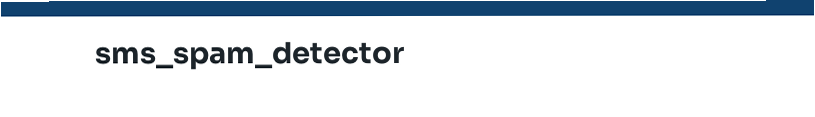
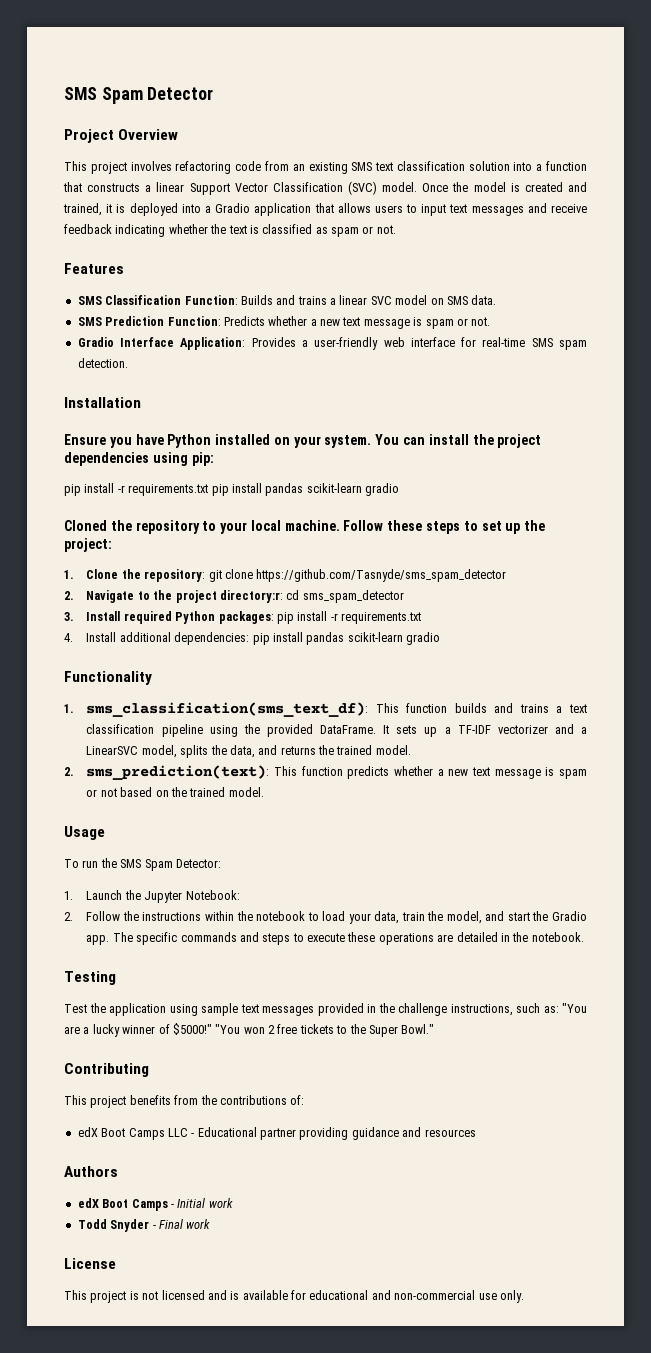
- sms_spam_detector
+ SMS Spam Detector
+ Project Overview
+ This project involves refactoring code from an existing SMS text classification solution into a function that constructs a linear Support Vector Classification (SVC) model. Once the model is created and trained, it is deployed into a Gradio application that allows users to input text messages and receive feedback indicating whether the text is classified as spam or not.
+ Features
+ SMS Classification Function: Builds and trains a linear SVC model on SMS data.
+ SMS Prediction Function: Predicts whether a new text message is spam or not.
+ Gradio Interface Application: Provides a user-friendly web interface for real-time SMS spam detection.
+ Installation
+ Ensure you have Python installed on your system. You can install the project dependencies using pip:
+ pip install -r requirements.txt pip install pandas scikit-learn gradio
+ Cloned the repository to your local machine. Follow these steps to set up the project:
+ 1. Clone the repository: git clone https://github.com/Tasnyde/sms_spam_detector
+ 2. Navigate to the project directory:r: cd sms_spam_detector
+ 3. Install required Python packages: pip install -r requirements.txt
+ 4. Install additional dependencies: pip install pandas scikit-learn gradio
+ Functionality
+ 1. sms_classification(sms_text_df): This function builds and trains a text classification pipeline using the provided DataFrame. It sets up a TF-IDF vectorizer and a LinearSVC model, splits the data, and returns the trained model.
+ 2. sms_prediction(text): This function predicts whether a new text message is spam or not based on the trained model.
+ Usage
+ To run the SMS Spam Detector:
+ 1. Launch the Jupyter Notebook:
+ 2. Follow the instructions within the notebook to load your data, train the model, and start the Gradio app. The specific commands and steps to execute these operations are detailed in the notebook.
+ Testing
+ Test the application using sample text messages provided in the challenge instructions, such as: "You are a lucky winner of $5000!" "You won 2 free tickets to the Super Bowl."
+ Contributing
+ This project benefits from the contributions of:
+ edX Boot Camps LLC - Educational partner providing guidance and resources
+ Authors
+ edX Boot Camps - Initial work
+ Todd Snyder - Final work
+ License
+ This project is not licensed and is available for educational and non-commercial use only.

